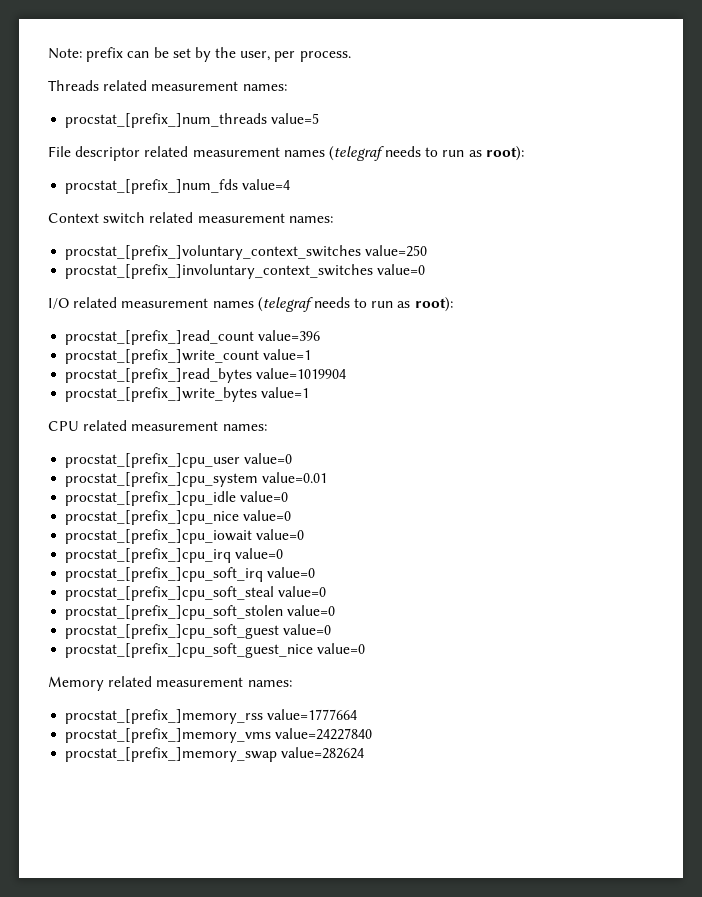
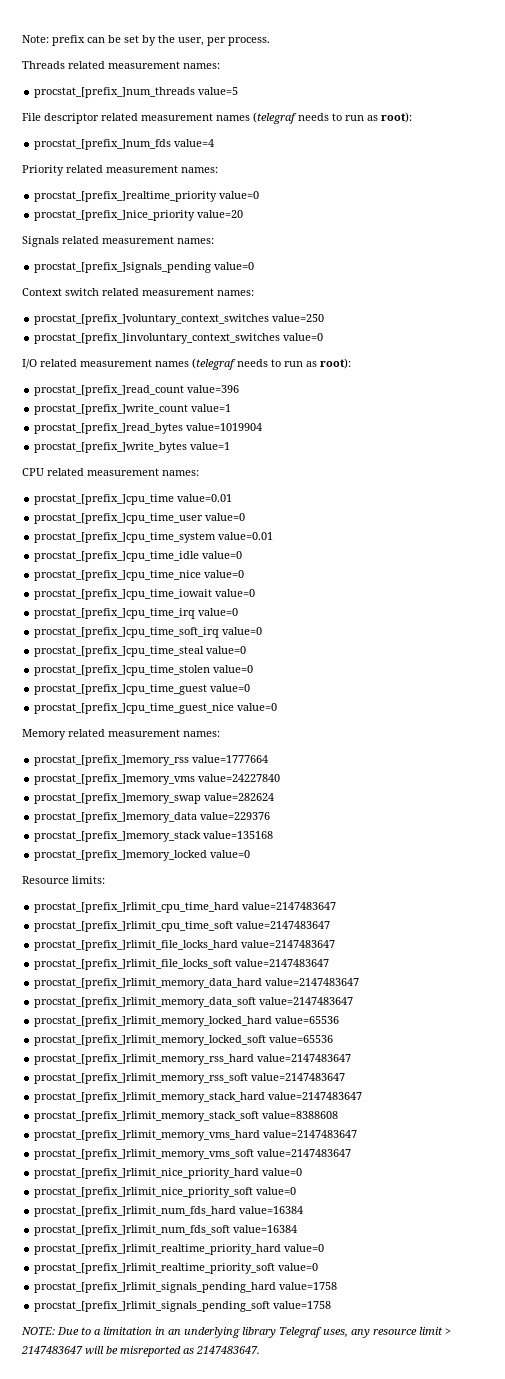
+ Priority related measurement names:
+ procstat_[prefix_]realtime_priority value=0
+ procstat_[prefix_]nice_priority value=20
+ Signals related measurement names:
+ procstat_[prefix_]signals_pending value=0
- procstat_[prefix_]cpu_user value=0
- procstat_[prefix_]cpu_system value=0.01
- procstat_[prefix_]cpu_idle value=0
- procstat_[prefix_]cpu_nice value=0
- procstat_[prefix_]cpu_iowait value=0
- procstat_[prefix_]cpu_irq value=0
- procstat_[prefix_]cpu_soft_irq value=0
- procstat_[prefix_]cpu_soft_steal value=0
- procstat_[prefix_]cpu_soft_stolen value=0
- procstat_[prefix_]cpu_soft_guest value=0
- procstat_[prefix_]cpu_soft_guest_nice value=0
+ procstat_[prefix_]cpu_time value=0.01
+ procstat_[prefix_]cpu_time_user value=0
+ procstat_[prefix_]cpu_time_system value=0.01
+ procstat_[prefix_]cpu_time_idle value=0
+ procstat_[prefix_]cpu_time_nice value=0
+ procstat_[prefix_]cpu_time_iowait value=0
+ procstat_[prefix_]cpu_time_irq value=0
+ procstat_[prefix_]cpu_time_soft_irq value=0
+ procstat_[prefix_]cpu_time_steal value=0
+ procstat_[prefix_]cpu_time_stolen value=0
+ procstat_[prefix_]cpu_time_guest value=0
+ procstat_[prefix_]cpu_time_guest_nice value=0
+ procstat_[prefix_]memory_data value=229376
+ procstat_[prefix_]memory_stack value=135168
+ procstat_[prefix_]memory_locked value=0
+ Resource limits:
+ procstat_[prefix_]rlimit_cpu_time_hard value=2147483647
+ procstat_[prefix_]rlimit_cpu_time_soft value=2147483647
+ procstat_[prefix_]rlimit_file_locks_hard value=2147483647
+ procstat_[prefix_]rlimit_file_locks_soft value=2147483647
+ procstat_[prefix_]rlimit_memory_data_hard value=2147483647
+ procstat_[prefix_]rlimit_memory_data_soft value=2147483647
+ procstat_[prefix_]rlimit_memory_locked_hard value=65536
+ procstat_[prefix_]rlimit_memory_locked_soft value=65536
+ procstat_[prefix_]rlimit_memory_rss_hard value=2147483647
+ procstat_[prefix_]rlimit_memory_rss_soft value=2147483647
+ procstat_[prefix_]rlimit_memory_stack_hard value=2147483647
+ procstat_[prefix_]rlimit_memory_stack_soft value=8388608
+ procstat_[prefix_]rlimit_memory_vms_hard value=2147483647
+ procstat_[prefix_]rlimit_memory_vms_soft value=2147483647
+ procstat_[prefix_]rlimit_nice_priority_hard value=0
+ procstat_[prefix_]rlimit_nice_priority_soft value=0
+ procstat_[prefix_]rlimit_num_fds_hard value=16384
+ procstat_[prefix_]rlimit_num_fds_soft value=16384
+ procstat_[prefix_]rlimit_realtime_priority_hard value=0
+ procstat_[prefix_]rlimit_realtime_priority_soft value=0
+ procstat_[prefix_]rlimit_signals_pending_hard value=1758
+ procstat_[prefix_]rlimit_signals_pending_soft value=1758
+ NOTE: Due to a limitation in an underlying library Telegraf uses, any resource limit > 2147483647 will be misreported as 2147483647.

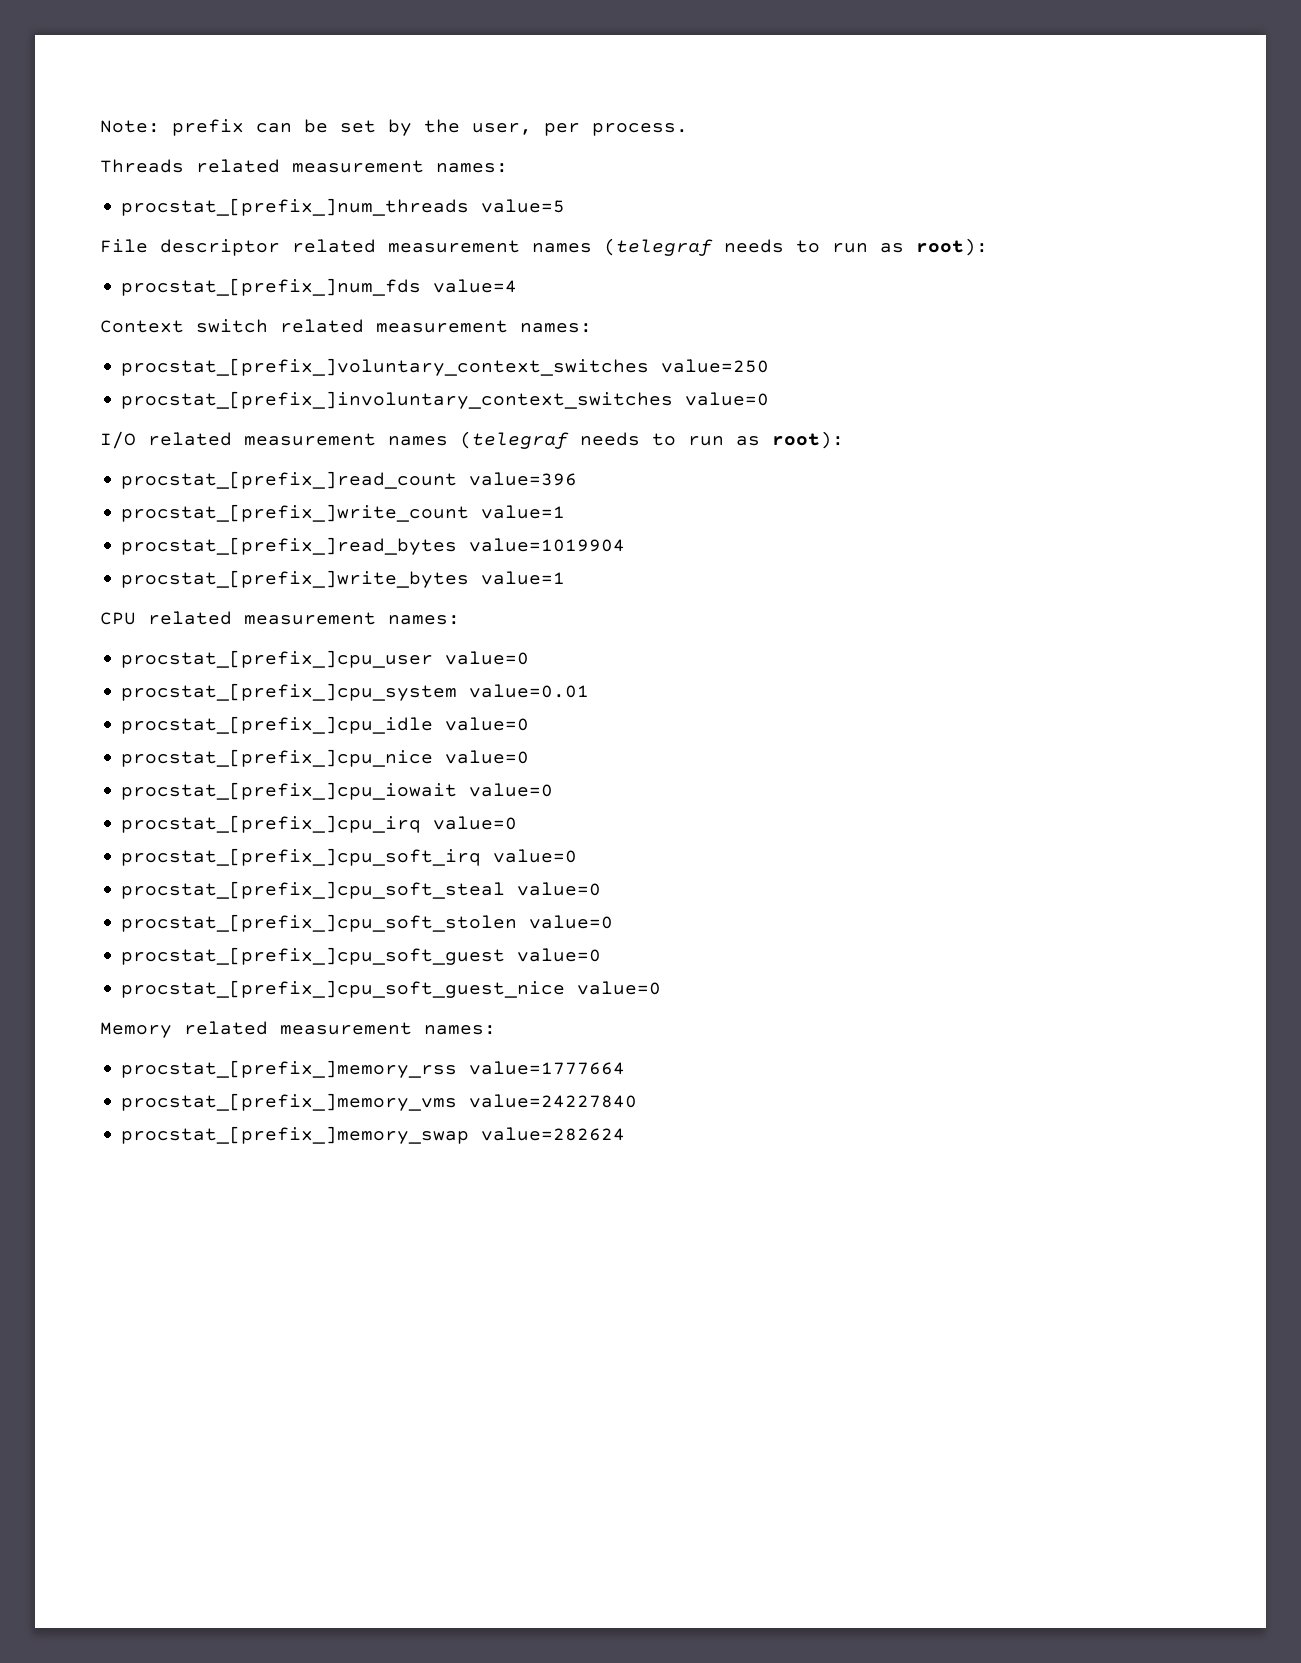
- Priority related measurement names:
- procstat_[prefix_]realtime_priority value=0
- procstat_[prefix_]nice_priority value=20
- Signals related measurement names:
- procstat_[prefix_]signals_pending value=0
- procstat_[prefix_]cpu_time value=0.01
- procstat_[prefix_]cpu_time_user value=0
- procstat_[prefix_]cpu_time_system value=0.01
- procstat_[prefix_]cpu_time_idle value=0
- procstat_[prefix_]cpu_time_nice value=0
- procstat_[prefix_]cpu_time_iowait value=0
- procstat_[prefix_]cpu_time_irq value=0
- procstat_[prefix_]cpu_time_soft_irq value=0
- procstat_[prefix_]cpu_time_steal value=0
- procstat_[prefix_]cpu_time_stolen value=0
- procstat_[prefix_]cpu_time_guest value=0
- procstat_[prefix_]cpu_time_guest_nice value=0
+ procstat_[prefix_]cpu_user value=0
+ procstat_[prefix_]cpu_system value=0.01
+ procstat_[prefix_]cpu_idle value=0
+ procstat_[prefix_]cpu_nice value=0
+ procstat_[prefix_]cpu_iowait value=0
+ procstat_[prefix_]cpu_irq value=0
+ procstat_[prefix_]cpu_soft_irq value=0
+ procstat_[prefix_]cpu_soft_steal value=0
+ procstat_[prefix_]cpu_soft_stolen value=0
+ procstat_[prefix_]cpu_soft_guest value=0
+ procstat_[prefix_]cpu_soft_guest_nice value=0
- procstat_[prefix_]memory_data value=229376
- procstat_[prefix_]memory_stack value=135168
- procstat_[prefix_]memory_locked value=0
- Resource limits:
- procstat_[prefix_]rlimit_cpu_time_hard value=2147483647
- procstat_[prefix_]rlimit_cpu_time_soft value=2147483647
- procstat_[prefix_]rlimit_file_locks_hard value=2147483647
- procstat_[prefix_]rlimit_file_locks_soft value=2147483647
- procstat_[prefix_]rlimit_memory_data_hard value=2147483647
- procstat_[prefix_]rlimit_memory_data_soft value=2147483647
- procstat_[prefix_]rlimit_memory_locked_hard value=65536
- procstat_[prefix_]rlimit_memory_locked_soft value=65536
- procstat_[prefix_]rlimit_memory_rss_hard value=2147483647
- procstat_[prefix_]rlimit_memory_rss_soft value=2147483647
- procstat_[prefix_]rlimit_memory_stack_hard value=2147483647
- procstat_[prefix_]rlimit_memory_stack_soft value=8388608
- procstat_[prefix_]rlimit_memory_vms_hard value=2147483647
- procstat_[prefix_]rlimit_memory_vms_soft value=2147483647
- procstat_[prefix_]rlimit_nice_priority_hard value=0
- procstat_[prefix_]rlimit_nice_priority_soft value=0
- procstat_[prefix_]rlimit_num_fds_hard value=16384
- procstat_[prefix_]rlimit_num_fds_soft value=16384
- procstat_[prefix_]rlimit_realtime_priority_hard value=0
- procstat_[prefix_]rlimit_realtime_priority_soft value=0
- procstat_[prefix_]rlimit_signals_pending_hard value=1758
- procstat_[prefix_]rlimit_signals_pending_soft value=1758
- NOTE: Due to a limitation in an underlying library Telegraf uses, any resource limit > 2147483647 will be misreported as 2147483647.

